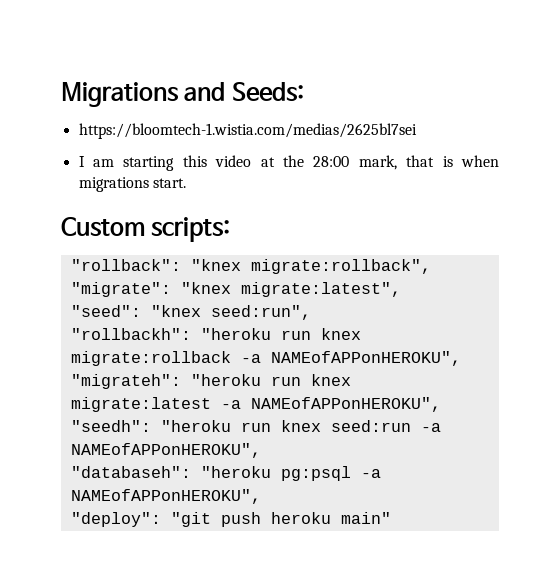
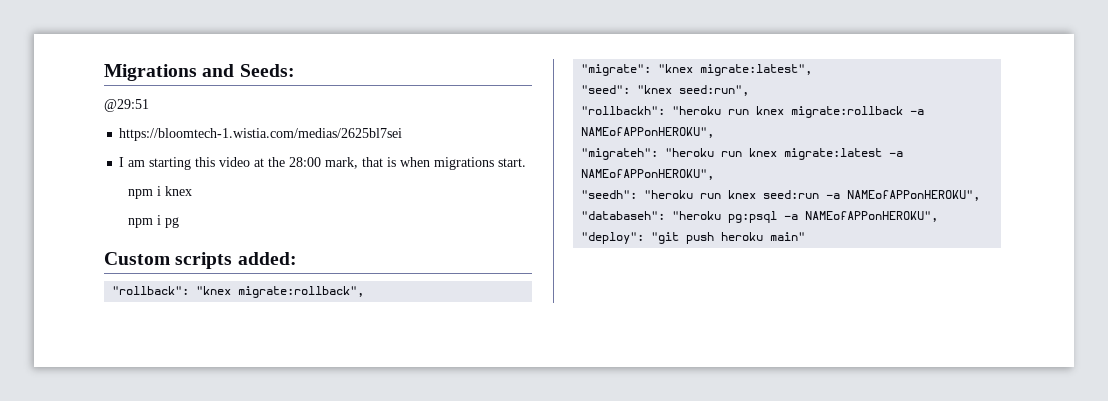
+ @29:51
+ npm i knex
+ npm i pg
- Custom scripts:
+ Custom scripts added:

